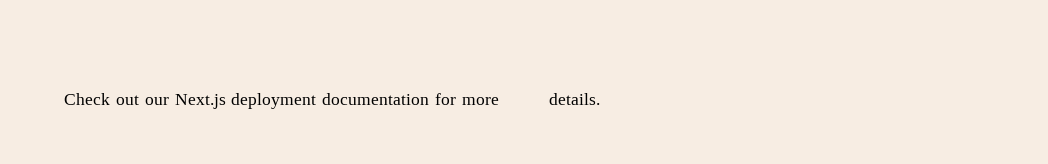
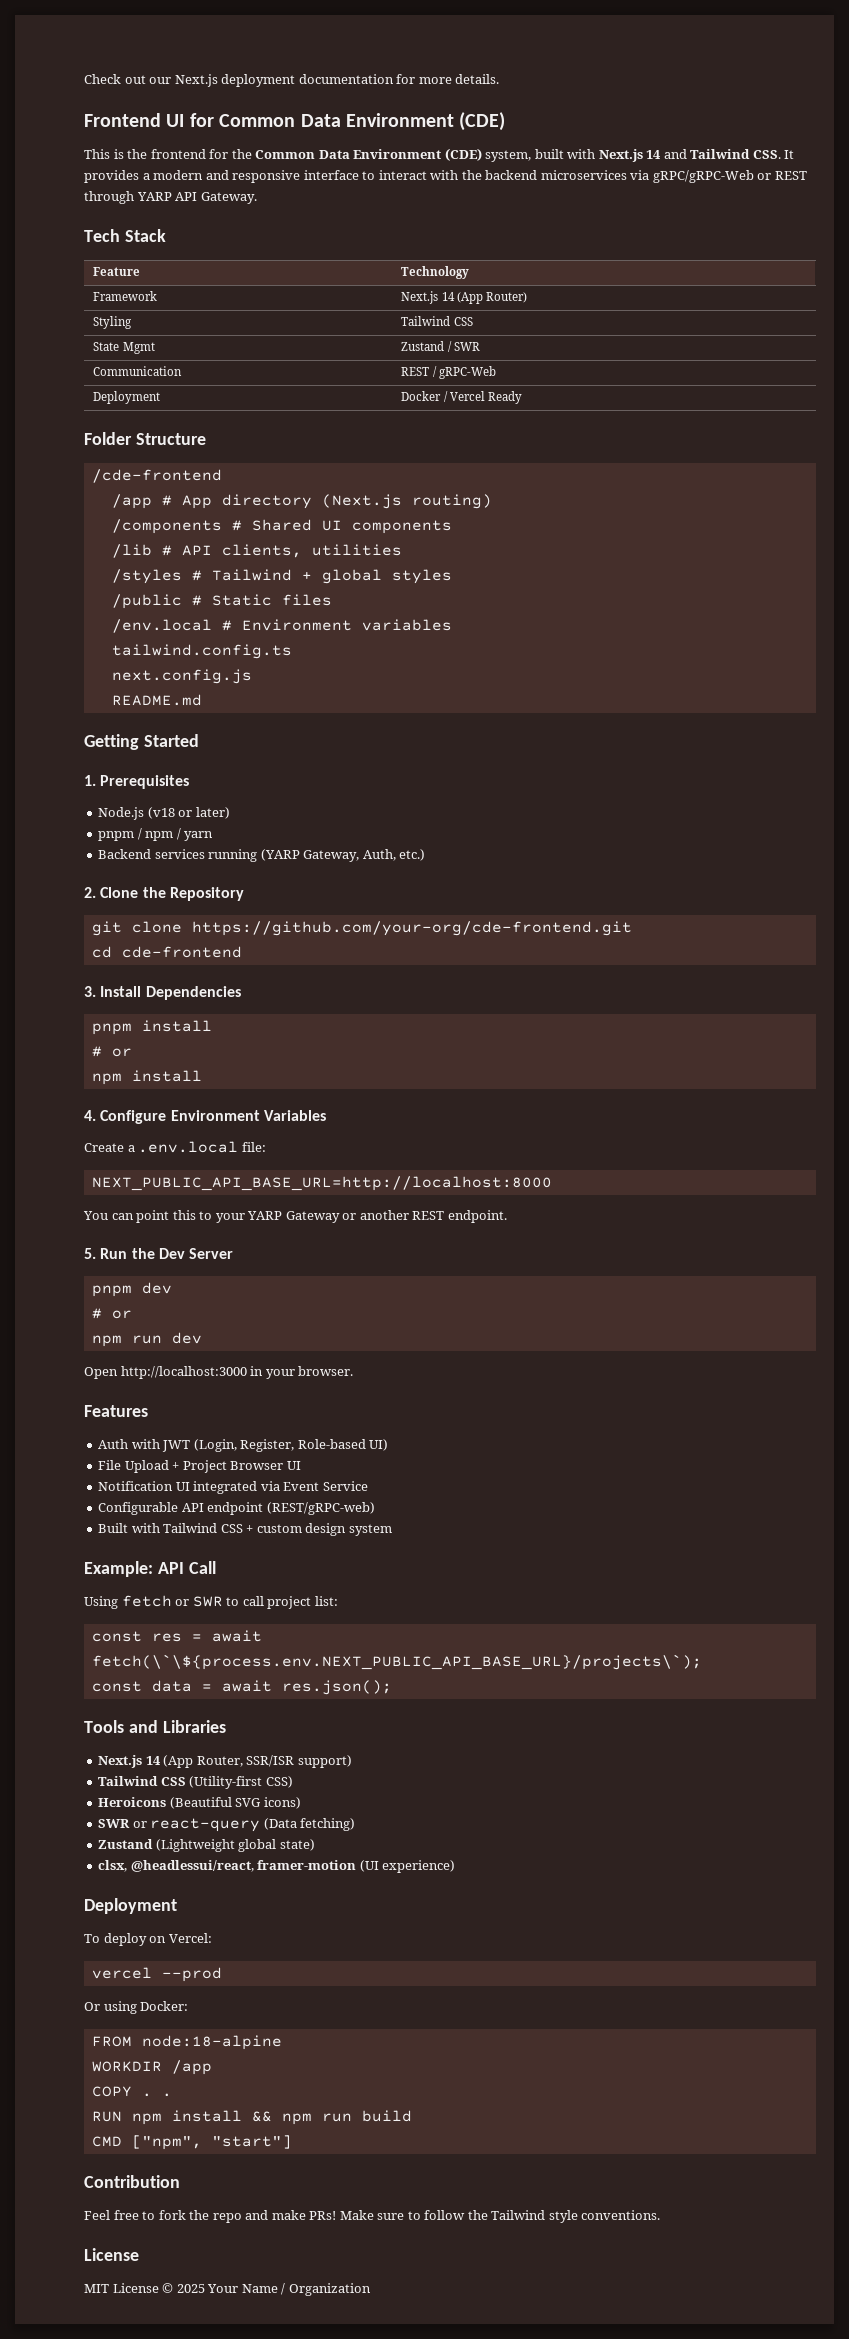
+ Frontend UI for Common Data Environment (CDE)
+ This is the frontend for the Common Data Environment (CDE) system, built with Next.js 14 and Tailwind CSS. It provides a modern and responsive interface to interact with the backend microservices via gRPC/gRPC-Web or REST through YARP API Gateway.
+ Tech Stack
+ Feature | Technology
+ Framework | Next.js 14 (App Router)
+ Styling | Tailwind CSS
+ State Mgmt | Zustand / SWR
+ Communication | REST / gRPC-Web
+ Deployment | Docker / Vercel Ready
+ Folder Structure
+ /cde-frontend
+ /app # App directory (Next.js routing)
+ /components # Shared UI components
+ /lib # API clients, utilities
+ /styles # Tailwind + global styles
+ /public # Static files
+ /env.local # Environment variables
+ tailwind.config.ts
+ next.config.js
+ README.md
+ Getting Started
+ 1. Prerequisites
+ Node.js (v18 or later)
+ pnpm / npm / yarn
+ Backend services running (YARP Gateway, Auth, etc.)
+ 2. Clone the Repository
+ git clone https://github.com/your-org/cde-frontend.git
+ cd cde-frontend
+ 3. Install Dependencies
+ pnpm install
+ # or
+ npm install
+ 4. Configure Environment Variables
+ Create a .env.local file:
+ NEXT_PUBLIC_API_BASE_URL=http://localhost:8000
+ You can point this to your YARP Gateway or another REST endpoint.
+ 5. Run the Dev Server
+ pnpm dev
+ # or
+ npm run dev
+ Open http://localhost:3000 in your browser.
+ Features
+ Auth with JWT (Login, Register, Role-based UI)
+ File Upload + Project Browser UI
+ Notification UI integrated via Event Service
+ Configurable API endpoint (REST/gRPC-web)
+ Built with Tailwind CSS + custom design system
+ Example: API Call
+ Using fetch or SWR to call project list:
+ const res = await fetch(\`\${process.env.NEXT_PUBLIC_API_BASE_URL}/projects\`);
+ const data = await res.json();
+ Tools and Libraries
+ Next.js 14 (App Router, SSR/ISR support)
+ Tailwind CSS (Utility-first CSS)
+ Heroicons (Beautiful SVG icons)
+ SWR or react-query (Data fetching)
+ Zustand (Lightweight global state)
+ clsx, @headlessui/react, framer-motion (UI experience)
+ Deployment
+ To deploy on Vercel:
+ vercel --prod
+ Or using Docker:
+ FROM node:18-alpine
+ WORKDIR /app
+ COPY . .
+ RUN npm install && npm run build
+ CMD ["npm", "start"]
+ Contribution
+ Feel free to fork the repo and make PRs! Make sure to follow the Tailwind style conventions.
+ License
+ MIT License © 2025 Your Name / Organization

